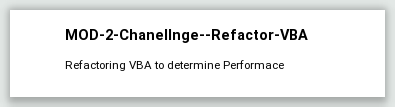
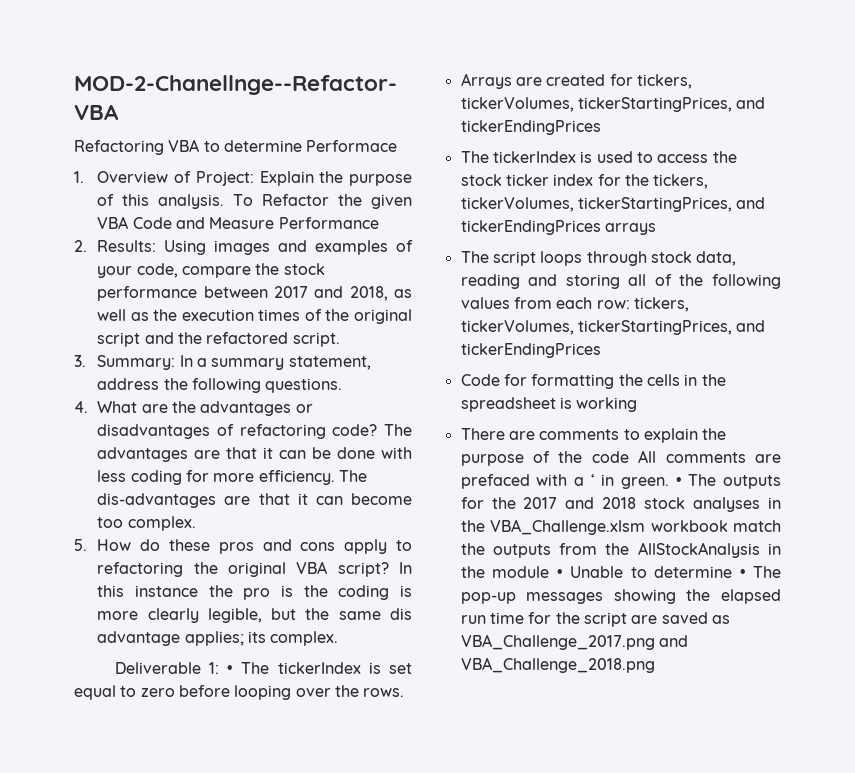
+ 1. Overview of Project: Explain the purpose of this analysis. To Refactor the given VBA Code and Measure Performance
+ 2. Results: Using images and examples of your code, compare the stock performance between 2017 and 2018, as well as the execution times of the original script and the refactored script.
+ 3. Summary: In a summary statement, address the following questions.
+ 4. What are the advantages or disadvantages of refactoring code? The advantages are that it can be done with less coding for more efficiency. The dis-advantages are that it can become too complex.
+ 5. How do these pros and cons apply to refactoring the original VBA script? In this instance the pro is the coding is more clearly legible, but the same dis advantage applies; its complex.
+ Deliverable 1: • The tickerIndex is set equal to zero before looping over the rows.
+ Arrays are created for tickers, tickerVolumes, tickerStartingPrices, and tickerEndingPrices
+ The tickerIndex is used to access the stock ticker index for the tickers, tickerVolumes, tickerStartingPrices, and tickerEndingPrices arrays
+ The script loops through stock data, reading and storing all of the following values from each row: tickers, tickerVolumes, tickerStartingPrices, and tickerEndingPrices
+ Code for formatting the cells in the spreadsheet is working
+ There are comments to explain the purpose of the code All comments are prefaced with a ‘ in green. • The outputs for the 2017 and 2018 stock analyses in the VBA_Challenge.xlsm workbook match the outputs from the AllStockAnalysis in the module • Unable to determine • The pop-up messages showing the elapsed run time for the script are saved as VBA_Challenge_2017.png and VBA_Challenge_2018.png

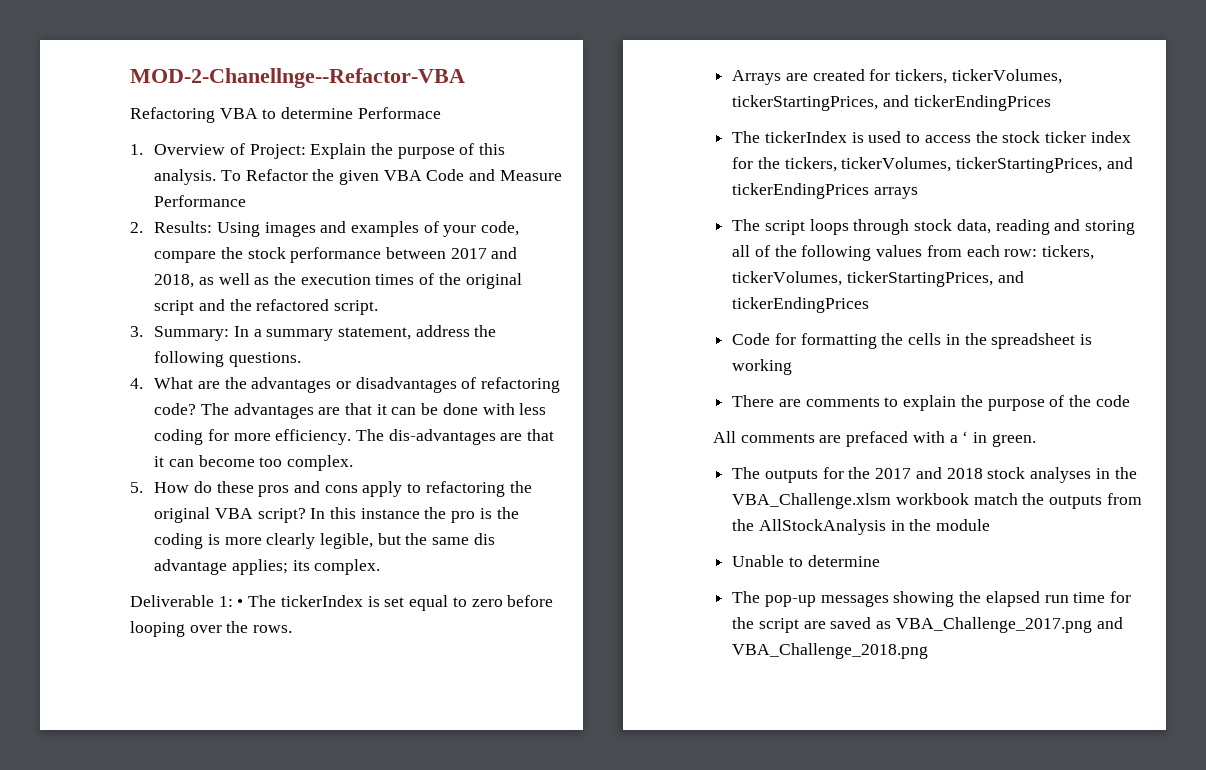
- There are comments to explain the purpose of the code All comments are prefaced with a ‘ in green. • The outputs for the 2017 and 2018 stock analyses in the VBA_Challenge.xlsm workbook match the outputs from the AllStockAnalysis in the module • Unable to determine • The pop-up messages showing the elapsed run time for the script are saved as VBA_Challenge_2017.png and VBA_Challenge_2018.png
+ There are comments to explain the purpose of the code
+ All comments are prefaced with a ‘ in green.
+ The outputs for the 2017 and 2018 stock analyses in the VBA_Challenge.xlsm workbook match the outputs from the AllStockAnalysis in the module
+ Unable to determine
+ The pop-up messages showing the elapsed run time for the script are saved as VBA_Challenge_2017.png and VBA_Challenge_2018.png

